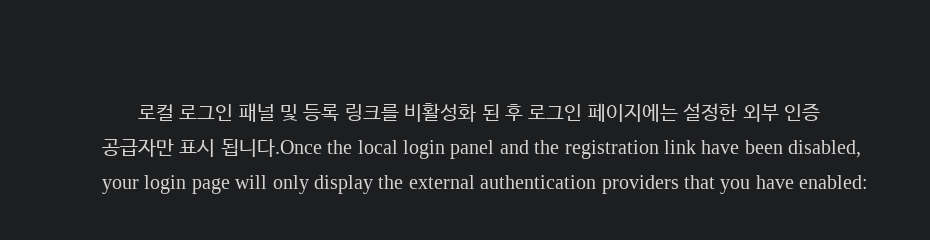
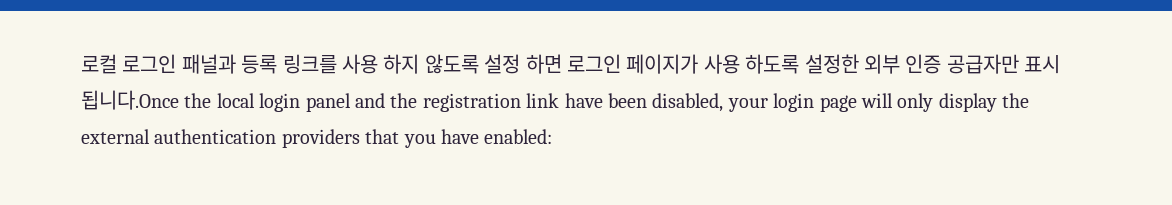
- 로컬 로그인 패널 및 등록 링크를 비활성화 된 후 로그인 페이지에는 설정한 외부 인증 공급자만 표시 됩니다.Once the local login panel and the registration link have been disabled, your login page will only display the external authentication providers that you have enabled:
+ 로컬 로그인 패널과 등록 링크를 사용 하지 않도록 설정 하면 로그인 페이지가 사용 하도록 설정한 외부 인증 공급자만 표시 됩니다.Once the local login panel and the registration link have been disabled, your login page will only display the external authentication providers that you have enabled:

